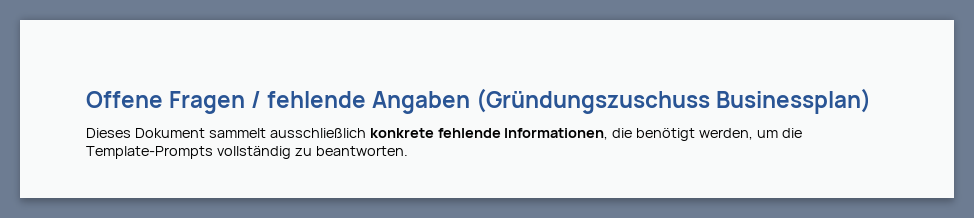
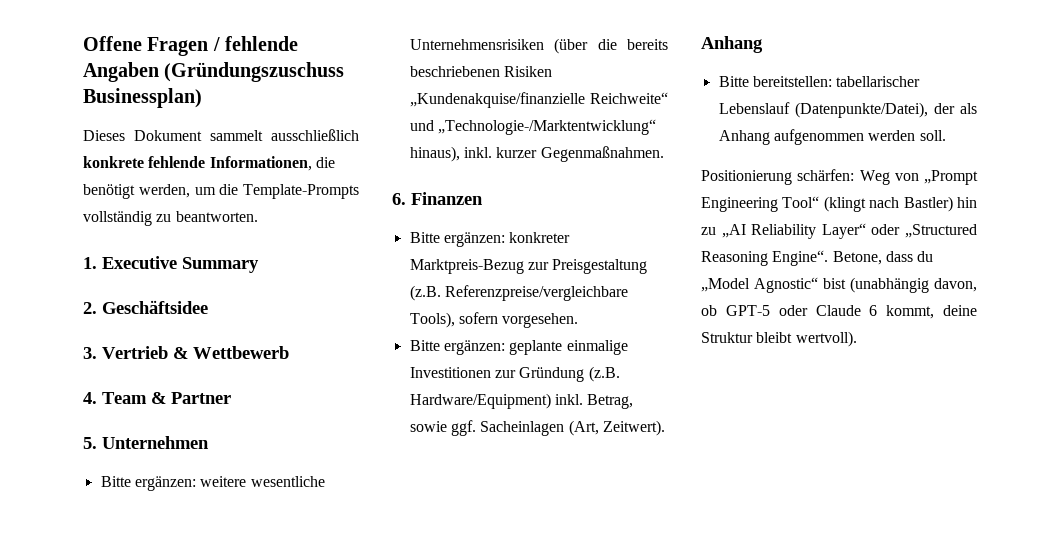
+ 1. Executive Summary
+ 2. Geschäftsidee
+ 3. Vertrieb & Wettbewerb
+ 4. Team & Partner
+ 5. Unternehmen
+ Bitte ergänzen: weitere wesentliche Unternehmensrisiken (über die bereits beschriebenen Risiken „Kundenakquise/finanzielle Reichweite“ und „Technologie-/Marktentwicklung“ hinaus), inkl. kurzer Gegenmaßnahmen.
+ 6. Finanzen
+ Bitte ergänzen: konkreter Marktpreis-Bezug zur Preisgestaltung (z.B. Referenzpreise/vergleichbare Tools), sofern vorgesehen.
+ Bitte ergänzen: geplante einmalige Investitionen zur Gründung (z.B. Hardware/Equipment) inkl. Betrag, sowie ggf. Sacheinlagen (Art, Zeitwert).
+ Anhang
+ Bitte bereitstellen: tabellarischer Lebenslauf (Datenpunkte/Datei), der als Anhang aufgenommen werden soll.
+ Positionierung schärfen: Weg von „Prompt Engineering Tool“ (klingt nach Bastler) hin zu „AI Reliability Layer“ oder „Structured Reasoning Engine“. Betone, dass du „Model Agnostic“ bist (unabhängig davon, ob GPT-5 oder Claude 6 kommt, deine Struktur bleibt wertvoll).

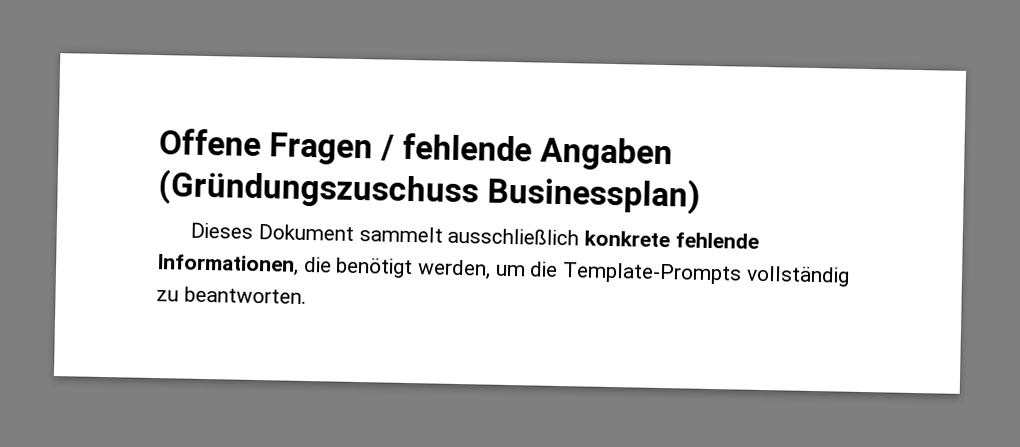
- 1. Executive Summary
- 2. Geschäftsidee
- 3. Vertrieb & Wettbewerb
- 4. Team & Partner
- 5. Unternehmen
- Bitte ergänzen: weitere wesentliche Unternehmensrisiken (über die bereits beschriebenen Risiken „Kundenakquise/finanzielle Reichweite“ und „Technologie-/Marktentwicklung“ hinaus), inkl. kurzer Gegenmaßnahmen.
- 6. Finanzen
- Bitte ergänzen: konkreter Marktpreis-Bezug zur Preisgestaltung (z.B. Referenzpreise/vergleichbare Tools), sofern vorgesehen.
- Bitte ergänzen: geplante einmalige Investitionen zur Gründung (z.B. Hardware/Equipment) inkl. Betrag, sowie ggf. Sacheinlagen (Art, Zeitwert).
- Anhang
- Bitte bereitstellen: tabellarischer Lebenslauf (Datenpunkte/Datei), der als Anhang aufgenommen werden soll.
- Positionierung schärfen: Weg von „Prompt Engineering Tool“ (klingt nach Bastler) hin zu „AI Reliability Layer“ oder „Structured Reasoning Engine“. Betone, dass du „Model Agnostic“ bist (unabhängig davon, ob GPT-5 oder Claude 6 kommt, deine Struktur bleibt wertvoll).

